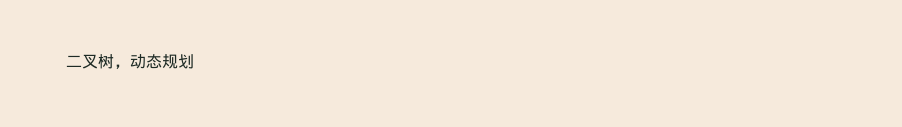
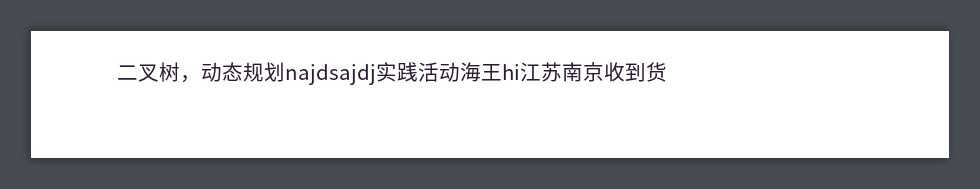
- 二叉树，动态规划
+ 二叉树，动态规划najdsajdj实践活动海王hi江苏南京收到货

